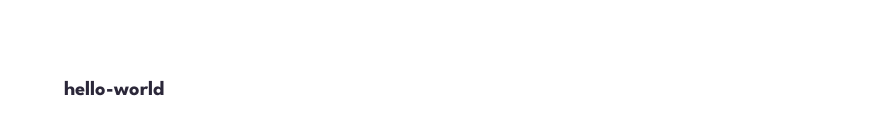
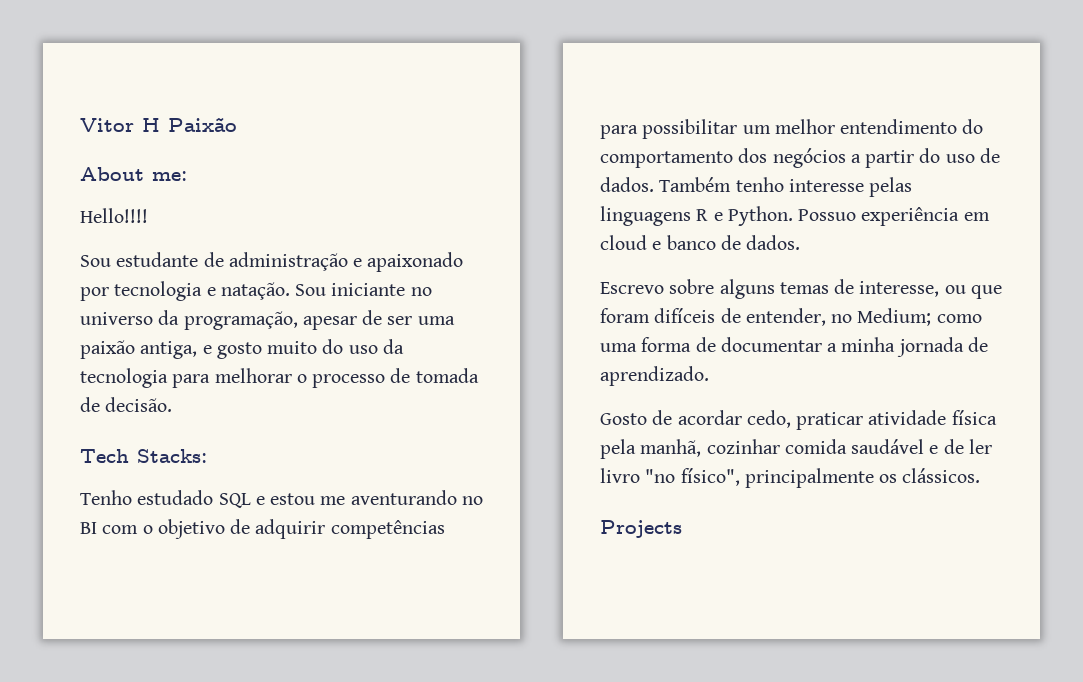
- hello-world
+ Vitor H Paixão
+ About me:
+ Hello!!!!
+ Sou estudante de administração e apaixonado por tecnologia e natação. Sou iniciante no universo da programação, apesar de ser uma paixão antiga, e gosto muito do uso da tecnologia para melhorar o processo de tomada de decisão.
+ Tech Stacks:
+ Tenho estudado SQL e estou me aventurando no BI com o objetivo de adquirir competências para possibilitar um melhor entendimento do comportamento dos negócios a partir do uso de dados. Também tenho interesse pelas linguagens R e Python. Possuo experiência em cloud e banco de dados.
+ Escrevo sobre alguns temas de interesse, ou que foram difíceis de entender, no Medium; como uma forma de documentar a minha jornada de aprendizado.
+ Gosto de acordar cedo, praticar atividade física pela manhã, cozinhar comida saudável e de ler livro "no físico", principalmente os clássicos.
+ Projects

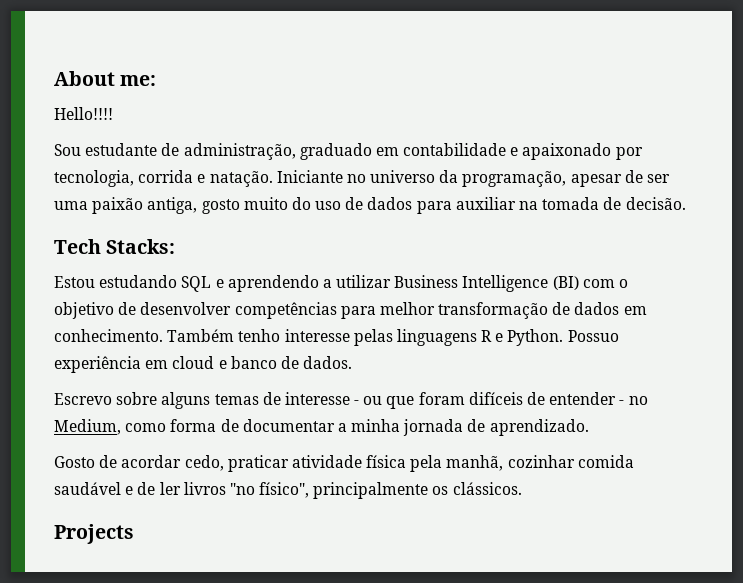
- Vitor H Paixão
- Sou estudante de administração e apaixonado por tecnologia e natação. Sou iniciante no universo da programação, apesar de ser uma paixão antiga, e gosto muito do uso da tecnologia para melhorar o processo de tomada de decisão.
+ Sou estudante de administração, graduado em contabilidade e apaixonado por tecnologia, corrida e natação. Iniciante no universo da programação, apesar de ser uma paixão antiga, gosto muito do uso de dados para auxiliar na tomada de decisão.
- Tenho estudado SQL e estou me aventurando no BI com o objetivo de adquirir competências para possibilitar um melhor entendimento do comportamento dos negócios a partir do uso de dados.
+ Estou estudando SQL e aprendendo a utilizar Business Intelligence (BI) com o objetivo de desenvolver competências para melhor transformação de dados em conhecimento.
- Escrevo sobre alguns temas de interesse, ou que foram difíceis de entender, no Medium; como uma forma de documentar a minha jornada de aprendizado.
+ Escrevo sobre alguns temas de interesse - ou que foram difíceis de entender - no Medium, como forma de documentar a minha jornada de aprendizado.
- Gosto de acordar cedo, praticar atividade física pela manhã, cozinhar comida saudável e de ler livro "no físico", principalmente os clássicos.
+ Gosto de acordar cedo, praticar atividade física pela manhã, cozinhar comida saudável e de ler livros "no físico", principalmente os clássicos.

